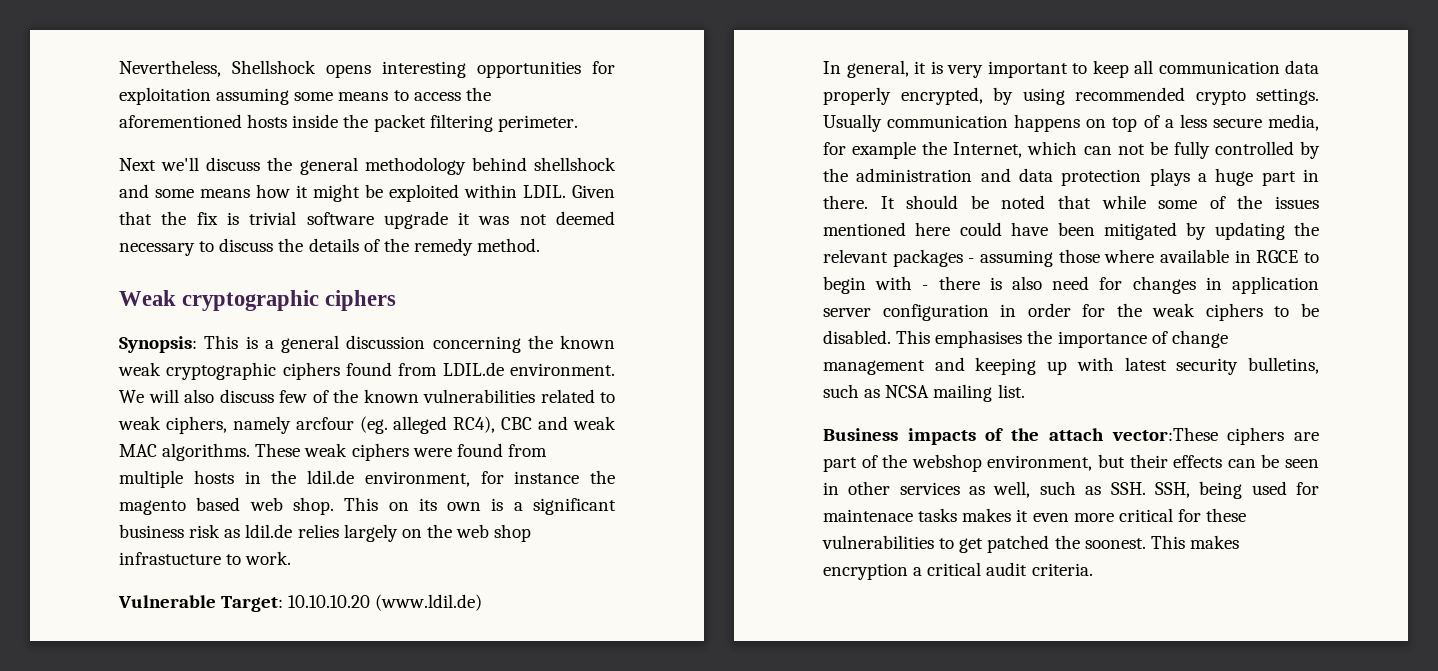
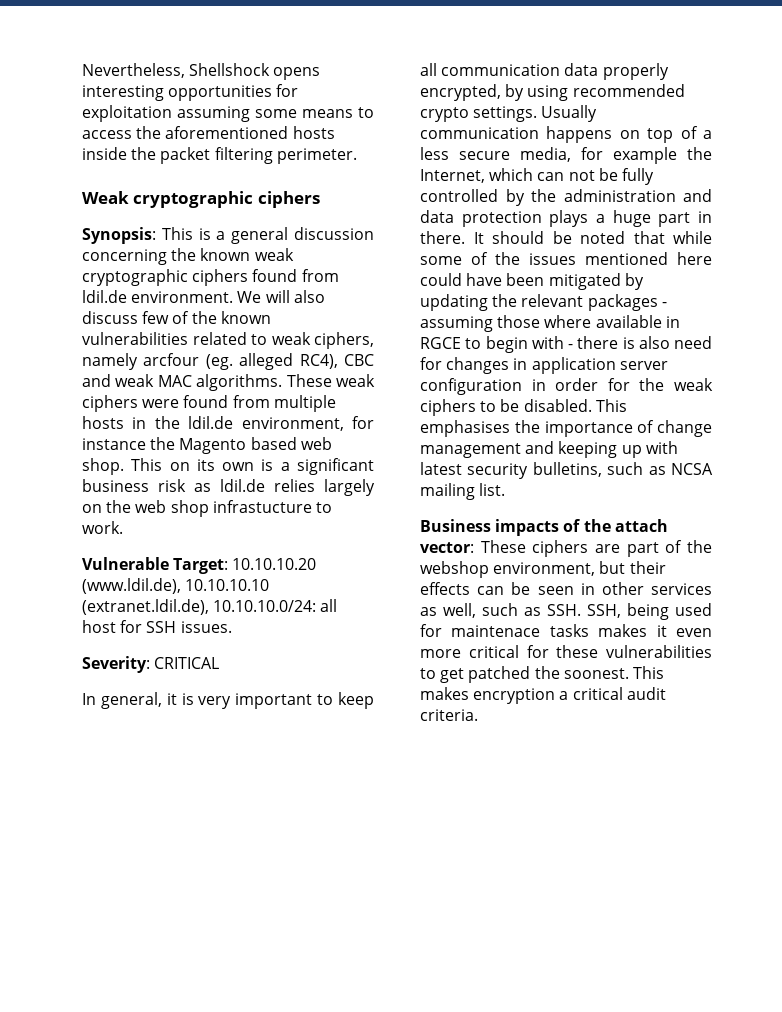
- Next we'll discuss the general methodology behind shellshock and some means how it might be exploited within LDIL. Given that the fix is trivial software upgrade it was not deemed necessary to discuss the details of the remedy method.
- Synopsis: This is a general discussion concerning the known weak cryptographic ciphers found from LDIL.de environment.
+ Synopsis: This is a general discussion concerning the known weak cryptographic ciphers found from ldil.de environment.
- These weak ciphers were found from multiple hosts in the ldil.de environment, for instance the magento based web shop.
+ These weak ciphers were found from multiple hosts in the ldil.de environment, for instance the Magento based web shop.
- Vulnerable Target: 10.10.10.20 (www.ldil.de)
+ Vulnerable Target: 10.10.10.20 (www.ldil.de), 10.10.10.10 (extranet.ldil.de), 10.10.10.0/24: all host for SSH issues.
+ Severity: CRITICAL
- Business impacts of the attach vector:These ciphers are part of the webshop environment, but their effects can be seen in other services as well, such as SSH. SSH, being used for maintenace tasks makes it even more critical for these vulnerabilities to get patched the soonest.
+ Business impacts of the attach vector: These ciphers are part of the webshop environment, but their effects can be seen in other services as well, such as SSH. SSH, being used for maintenace tasks makes it even more critical for these vulnerabilities to get patched the soonest.

